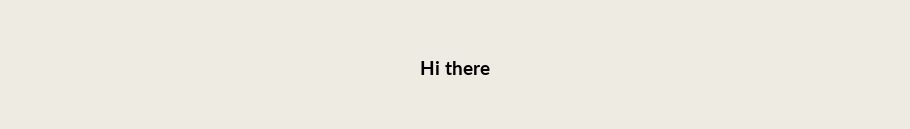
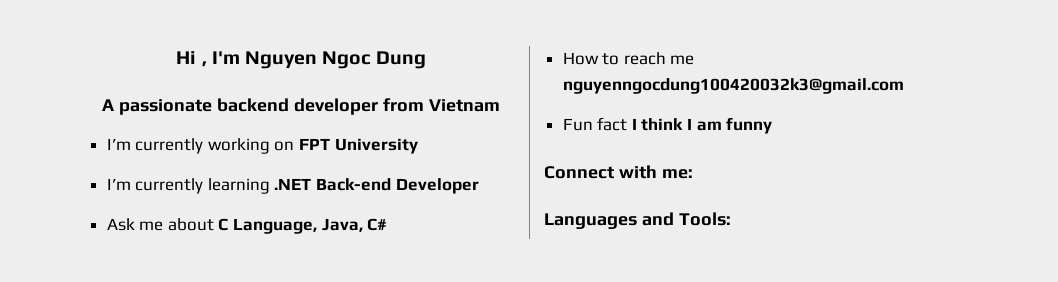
- Hi there
+ Hi , I'm Nguyen Ngoc Dung
+ A passionate backend developer from Vietnam
+ I’m currently working on FPT University
+ I’m currently learning .NET Back-end Developer
+ Ask me about C Language, Java, C#
+ How to reach me nguyenngocdung100420032k3@gmail.com
+ Fun fact I think I am funny
+ Connect with me:
+ Languages and Tools:

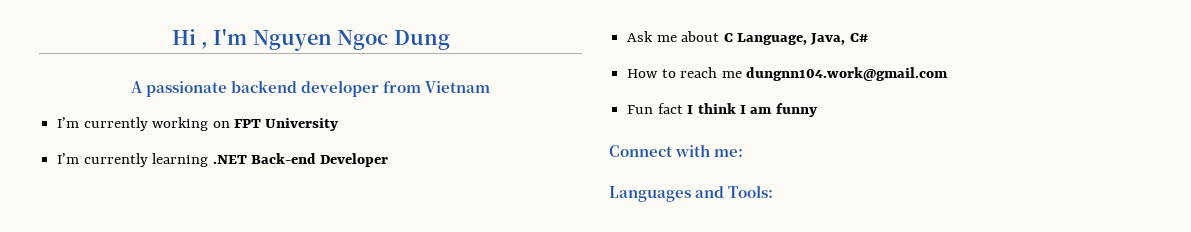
- How to reach me nguyenngocdung100420032k3@gmail.com
+ How to reach me dungnn104.work@gmail.com

